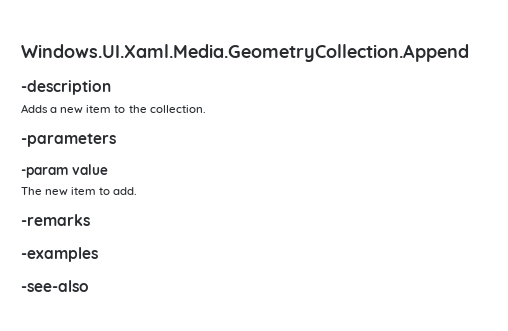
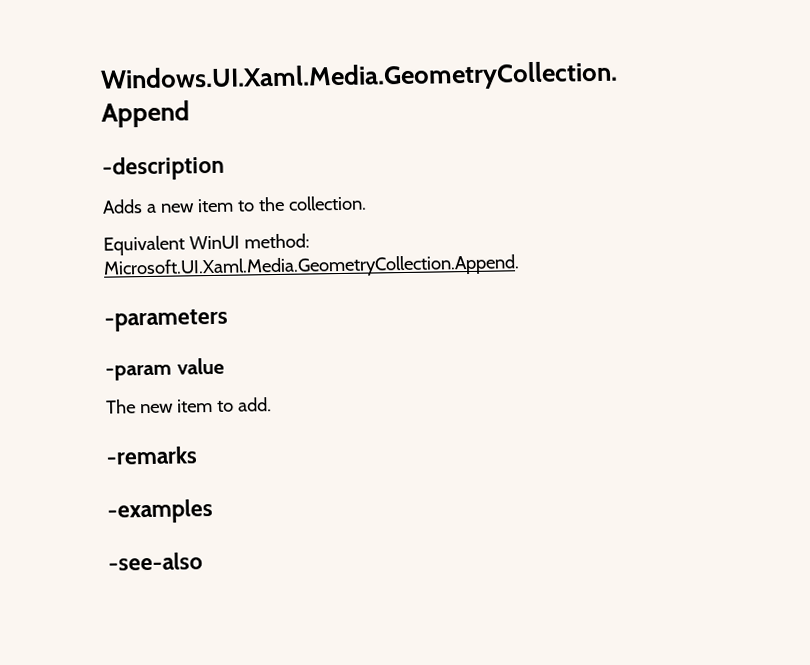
+ Equivalent WinUI method: Microsoft.UI.Xaml.Media.GeometryCollection.Append.

